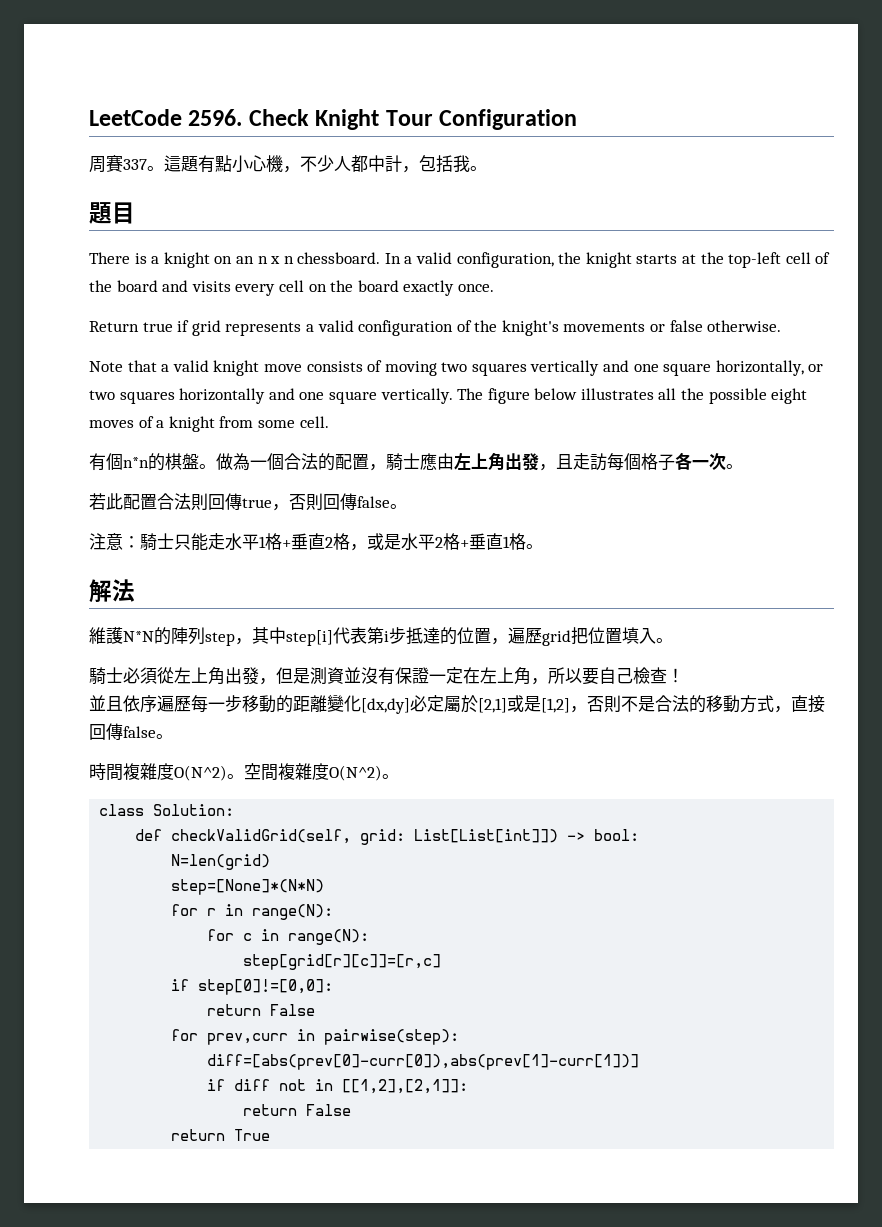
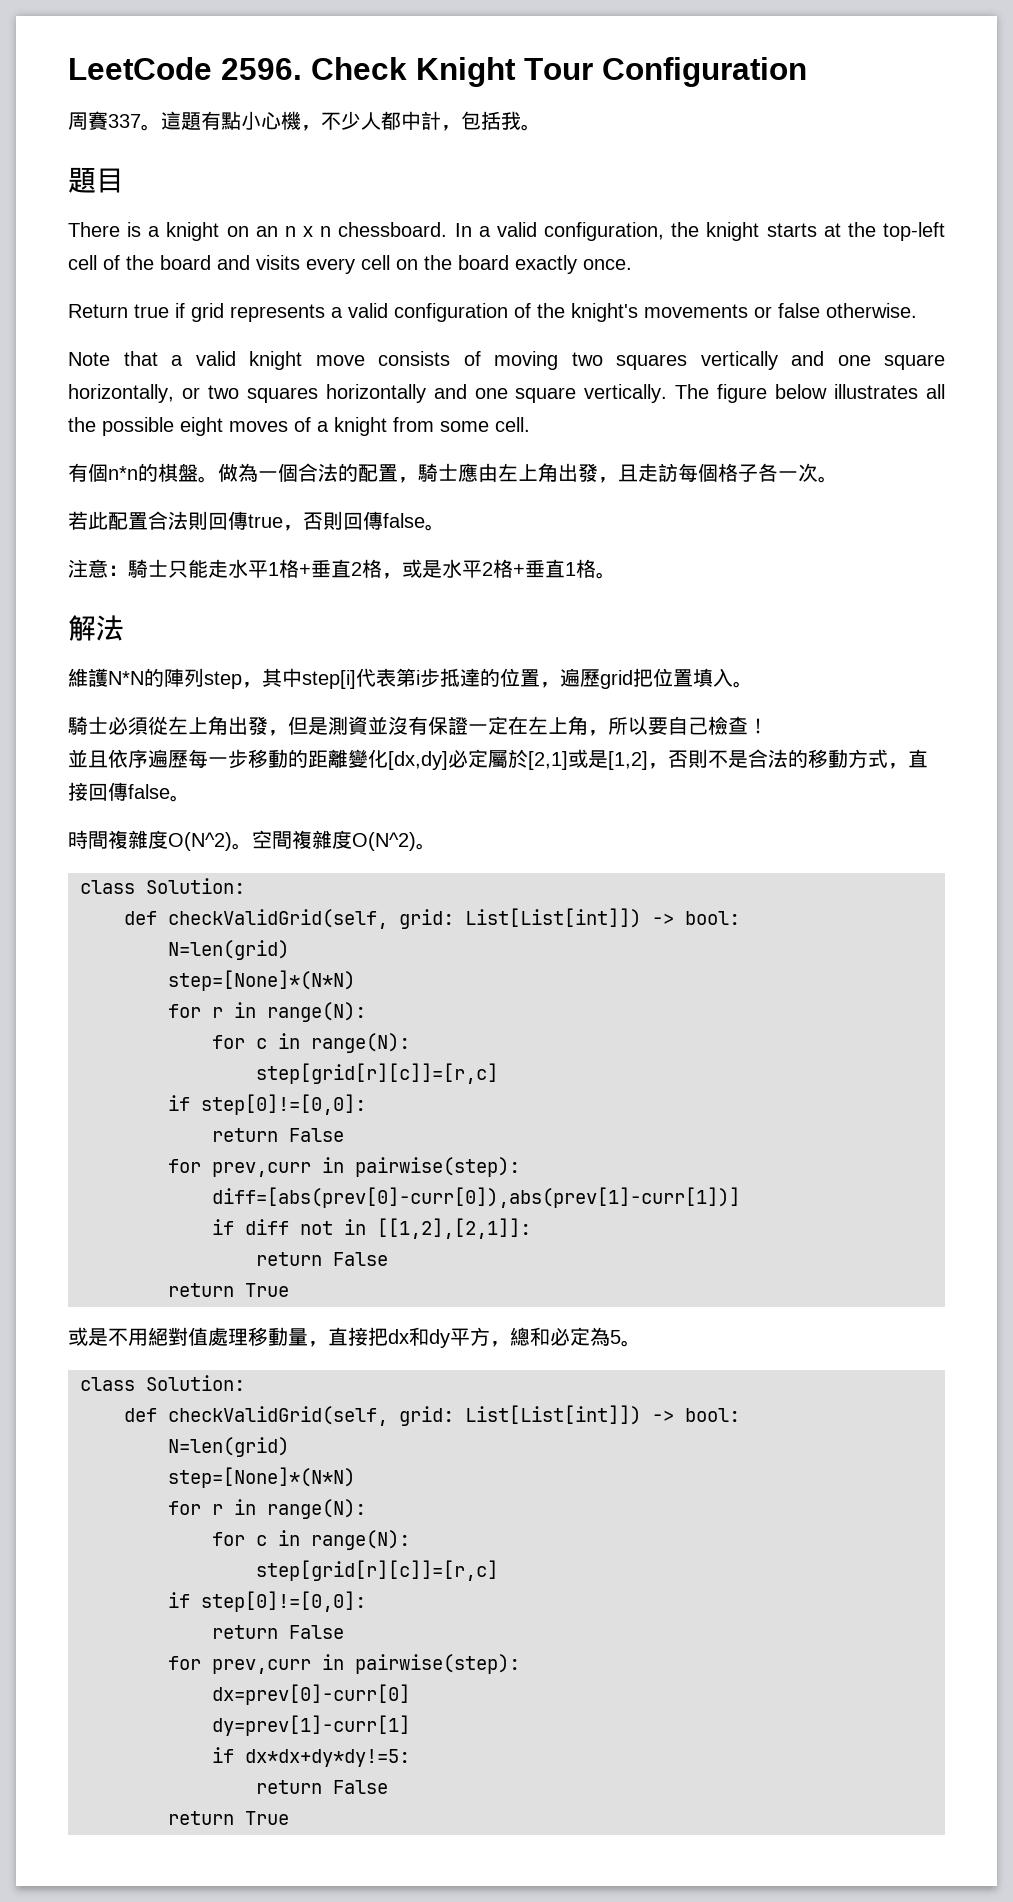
+ 或是不用絕對值處理移動量，直接把dx和dy平方，總和必定為5。
+ class Solution:
+ def checkValidGrid(self, grid: List[List[int]]) -> bool:
+ N=len(grid)
+ step=[None]*(N*N)
+ for r in range(N):
+ for c in range(N):
+ step[grid[r][c]]=[r,c]
+ if step[0]!=[0,0]:
+ return False
+ for prev,curr in pairwise(step):
+ dx=prev[0]-curr[0]
+ dy=prev[1]-curr[1]
+ if dx*dx+dy*dy!=5:
+ return False
+ return True

